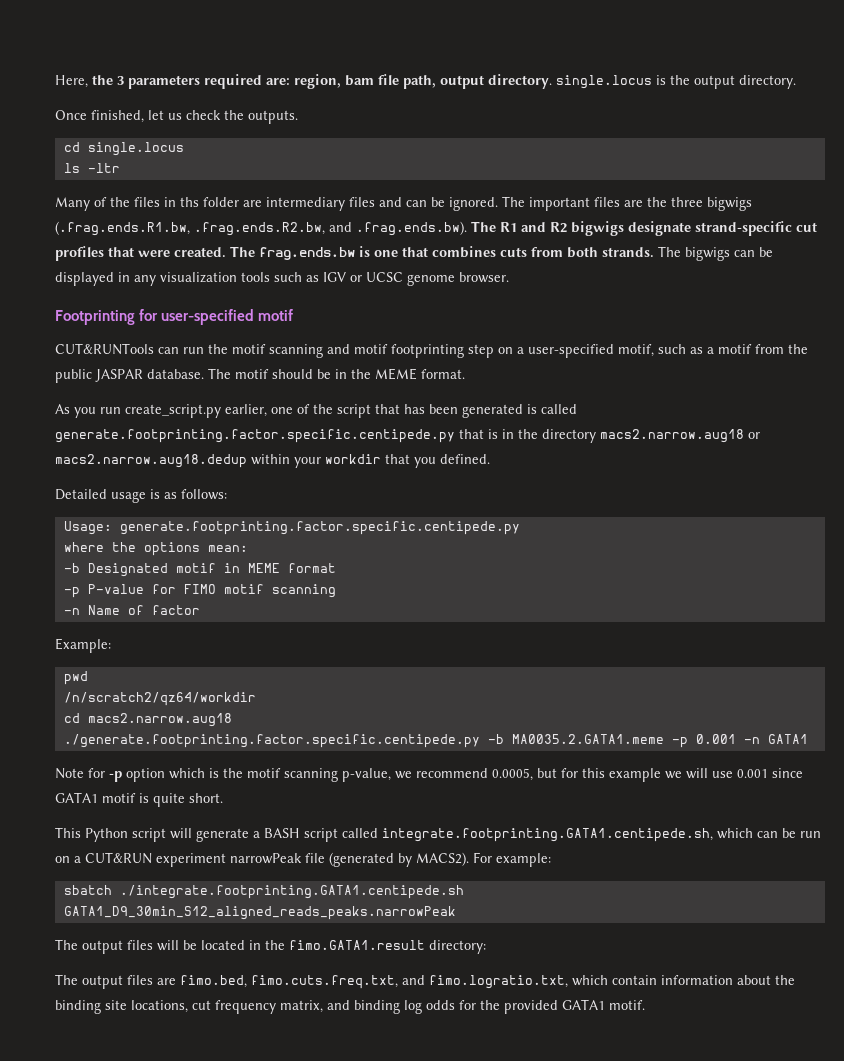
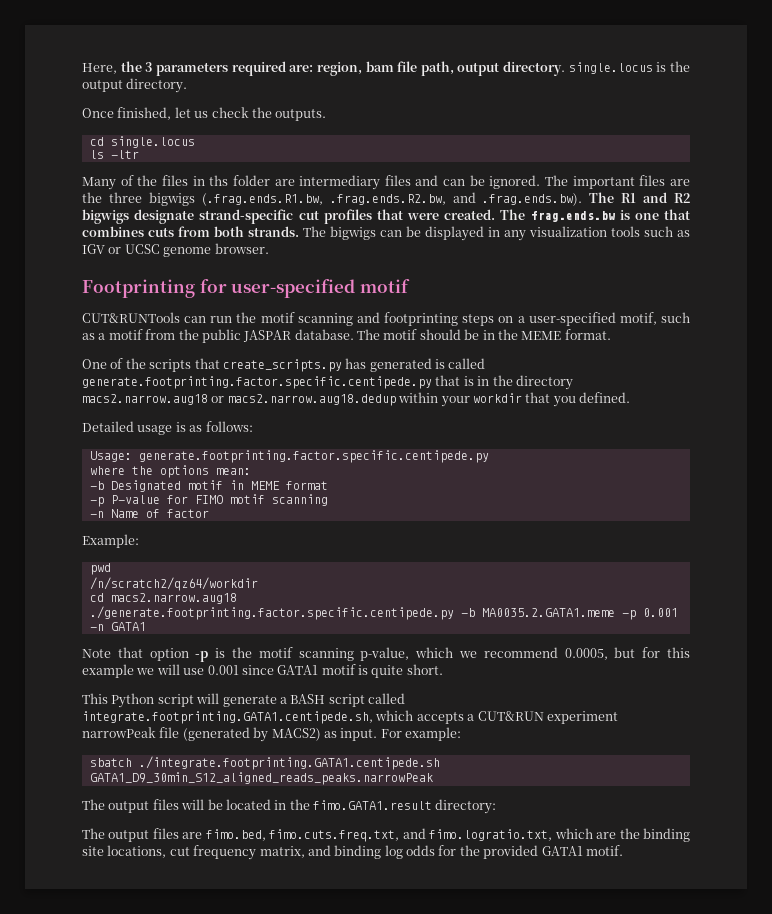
- CUT&RUNTools can run the motif scanning and motif footprinting step on a user-specified motif, such as a motif from the public JASPAR database.
+ CUT&RUNTools can run the motif scanning and footprinting steps on a user-specified motif, such as a motif from the public JASPAR database.
- As you run create_script.py earlier, one of the script that has been generated is called generate.footprinting.factor.specific.centipede.py that is in the directory macs2.narrow.aug18 or macs2.narrow.aug18.dedup within your workdir that you defined.
+ One of the scripts that create_scripts.py has generated is called generate.footprinting.factor.specific.centipede.py that is in the directory macs2.narrow.aug18 or macs2.narrow.aug18.dedup within your workdir that you defined.
- Note for -p option which is the motif scanning p-value, we recommend 0.0005, but for this example we will use 0.001 since GATA1 motif is quite short.
+ Note that option -p is the motif scanning p-value, which we recommend 0.0005, but for this example we will use 0.001 since GATA1 motif is quite short.
- This Python script will generate a BASH script called integrate.footprinting.GATA1.centipede.sh, which can be run on a CUT&RUN experiment narrowPeak file (generated by MACS2).
+ This Python script will generate a BASH script called integrate.footprinting.GATA1.centipede.sh, which accepts a CUT&RUN experiment narrowPeak file (generated by MACS2) as input.
- The output files are fimo.bed, fimo.cuts.freq.txt, and fimo.logratio.txt, which contain information about the binding site locations, cut frequency matrix, and binding log odds for the provided GATA1 motif.
+ The output files are fimo.bed, fimo.cuts.freq.txt, and fimo.logratio.txt, which are the binding site locations, cut frequency matrix, and binding log odds for the provided GATA1 motif.

